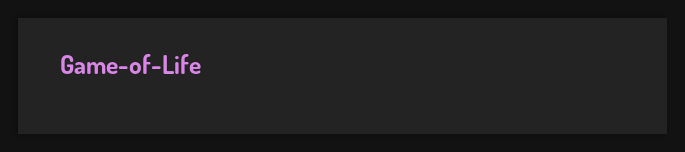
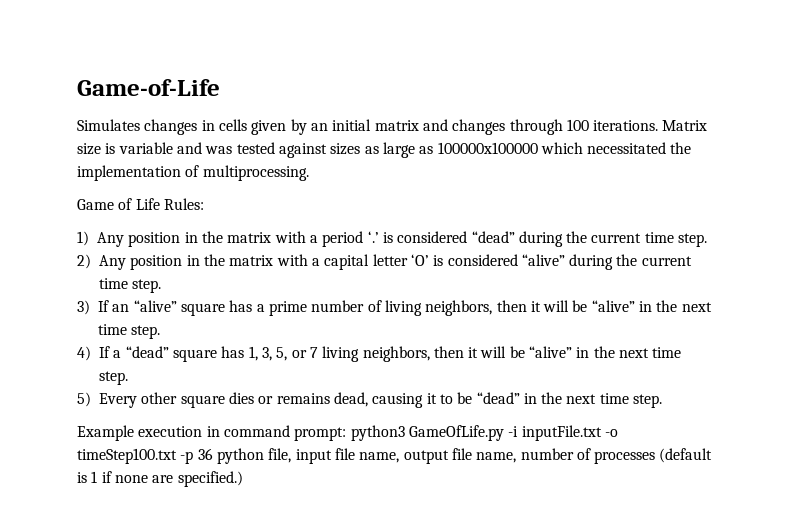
+ Simulates changes in cells given by an initial matrix and changes through 100 iterations. Matrix size is variable and was tested against sizes as large as 100000x100000 which necessitated the implementation of multiprocessing.
+ Game of Life Rules:
+ 1) Any position in the matrix with a period ‘.’ is considered “dead” during the current time step.
+ 2) Any position in the matrix with a capital letter ‘O’ is considered “alive” during the current time step.
+ 3) If an “alive” square has a prime number of living neighbors, then it will be “alive” in the next time step.
+ 4) If a “dead” square has 1, 3, 5, or 7 living neighbors, then it will be “alive” in the next time step.
+ 5) Every other square dies or remains dead, causing it to be “dead” in the next time step.
+ Example execution in command prompt: python3 GameOfLife.py -i inputFile.txt -o timeStep100.txt -p 36 python file, input file name, output file name, number of processes (default is 1 if none are specified.)

